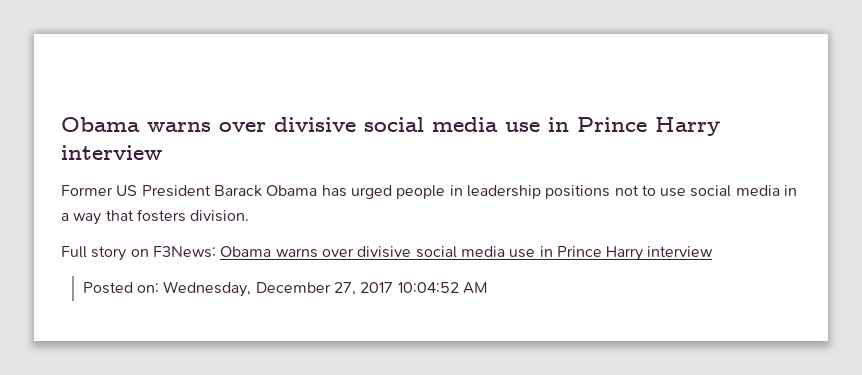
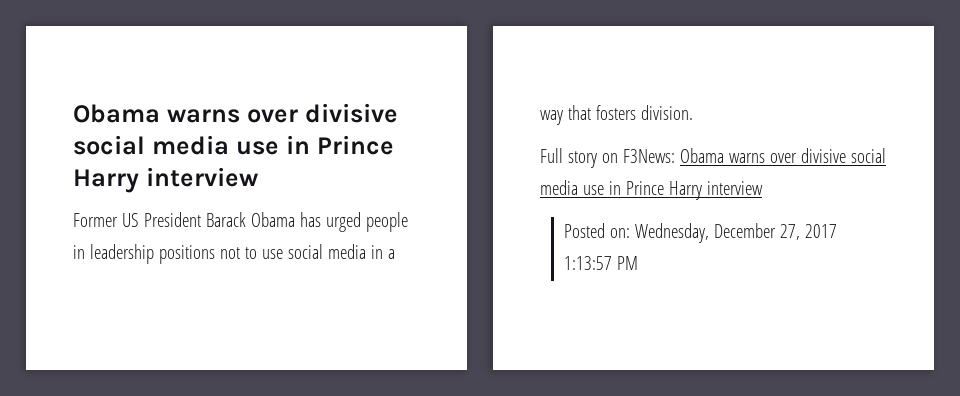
- Posted on: Wednesday, December 27, 2017 10:04:52 AM
+ Posted on: Wednesday, December 27, 2017 1:13:57 PM

